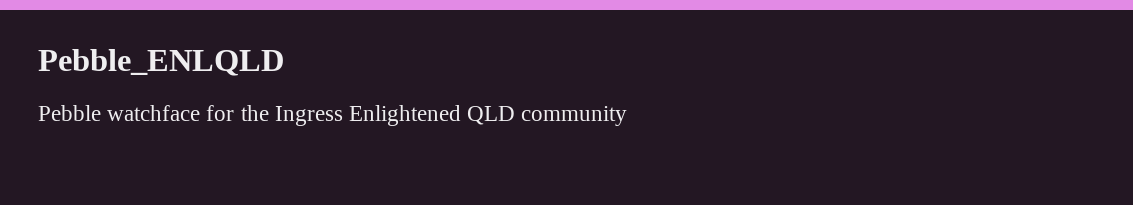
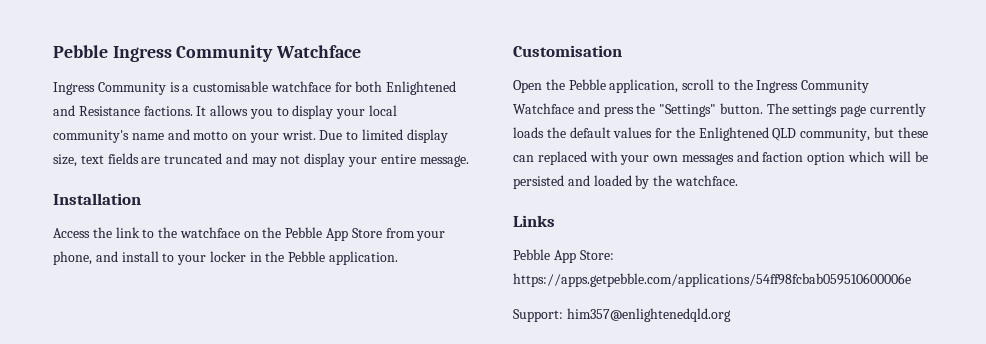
- Pebble_ENLQLD
- Pebble watchface for the Ingress Enlightened QLD community
+ Pebble Ingress Community Watchface
+ Ingress Community is a customisable watchface for both Enlightened and Resistance factions. It allows you to display your local community's name and motto on your wrist. Due to limited display size, text fields are truncated and may not display your entire message.
+ Installation
+ Access the link to the watchface on the Pebble App Store from your phone, and install to your locker in the Pebble application.
+ Customisation
+ Open the Pebble application, scroll to the Ingress Community Watchface and press the "Settings" button. The settings page currently loads the default values for the Enlightened QLD community, but these can replaced with your own messages and faction option which will be persisted and loaded by the watchface.
+ Links
+ Pebble App Store: https://apps.getpebble.com/applications/54ff98fcbab059510600006e
+ Support: him357@enlightenedqld.org

